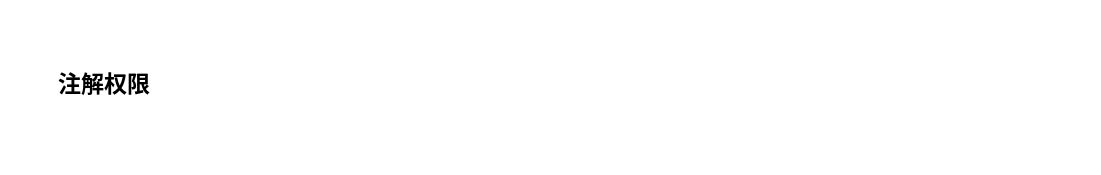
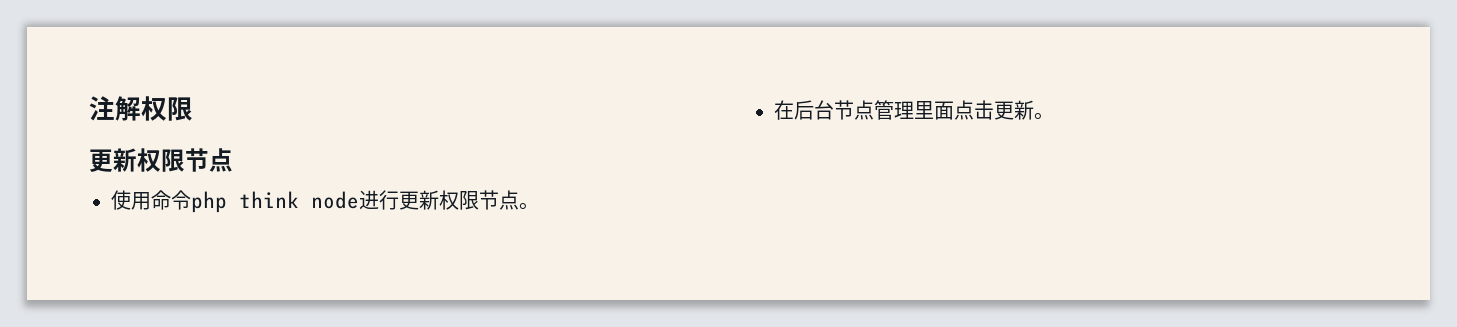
  注解权限
+ 更新权限节点
+ 使用命令php think node进行更新权限节点。
+ 在后台节点管理里面点击更新。

